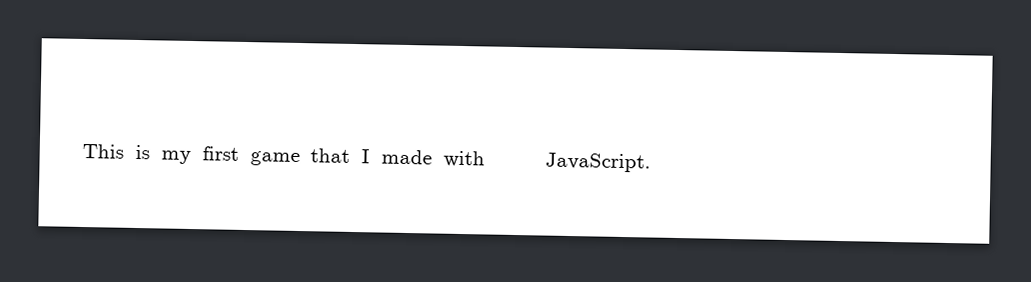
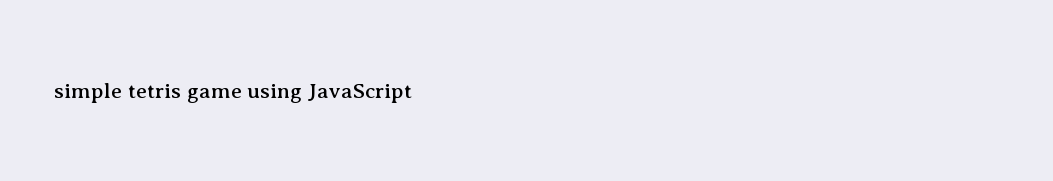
- This is my first game that I made with JavaScript.
+ simple tetris game using JavaScript

